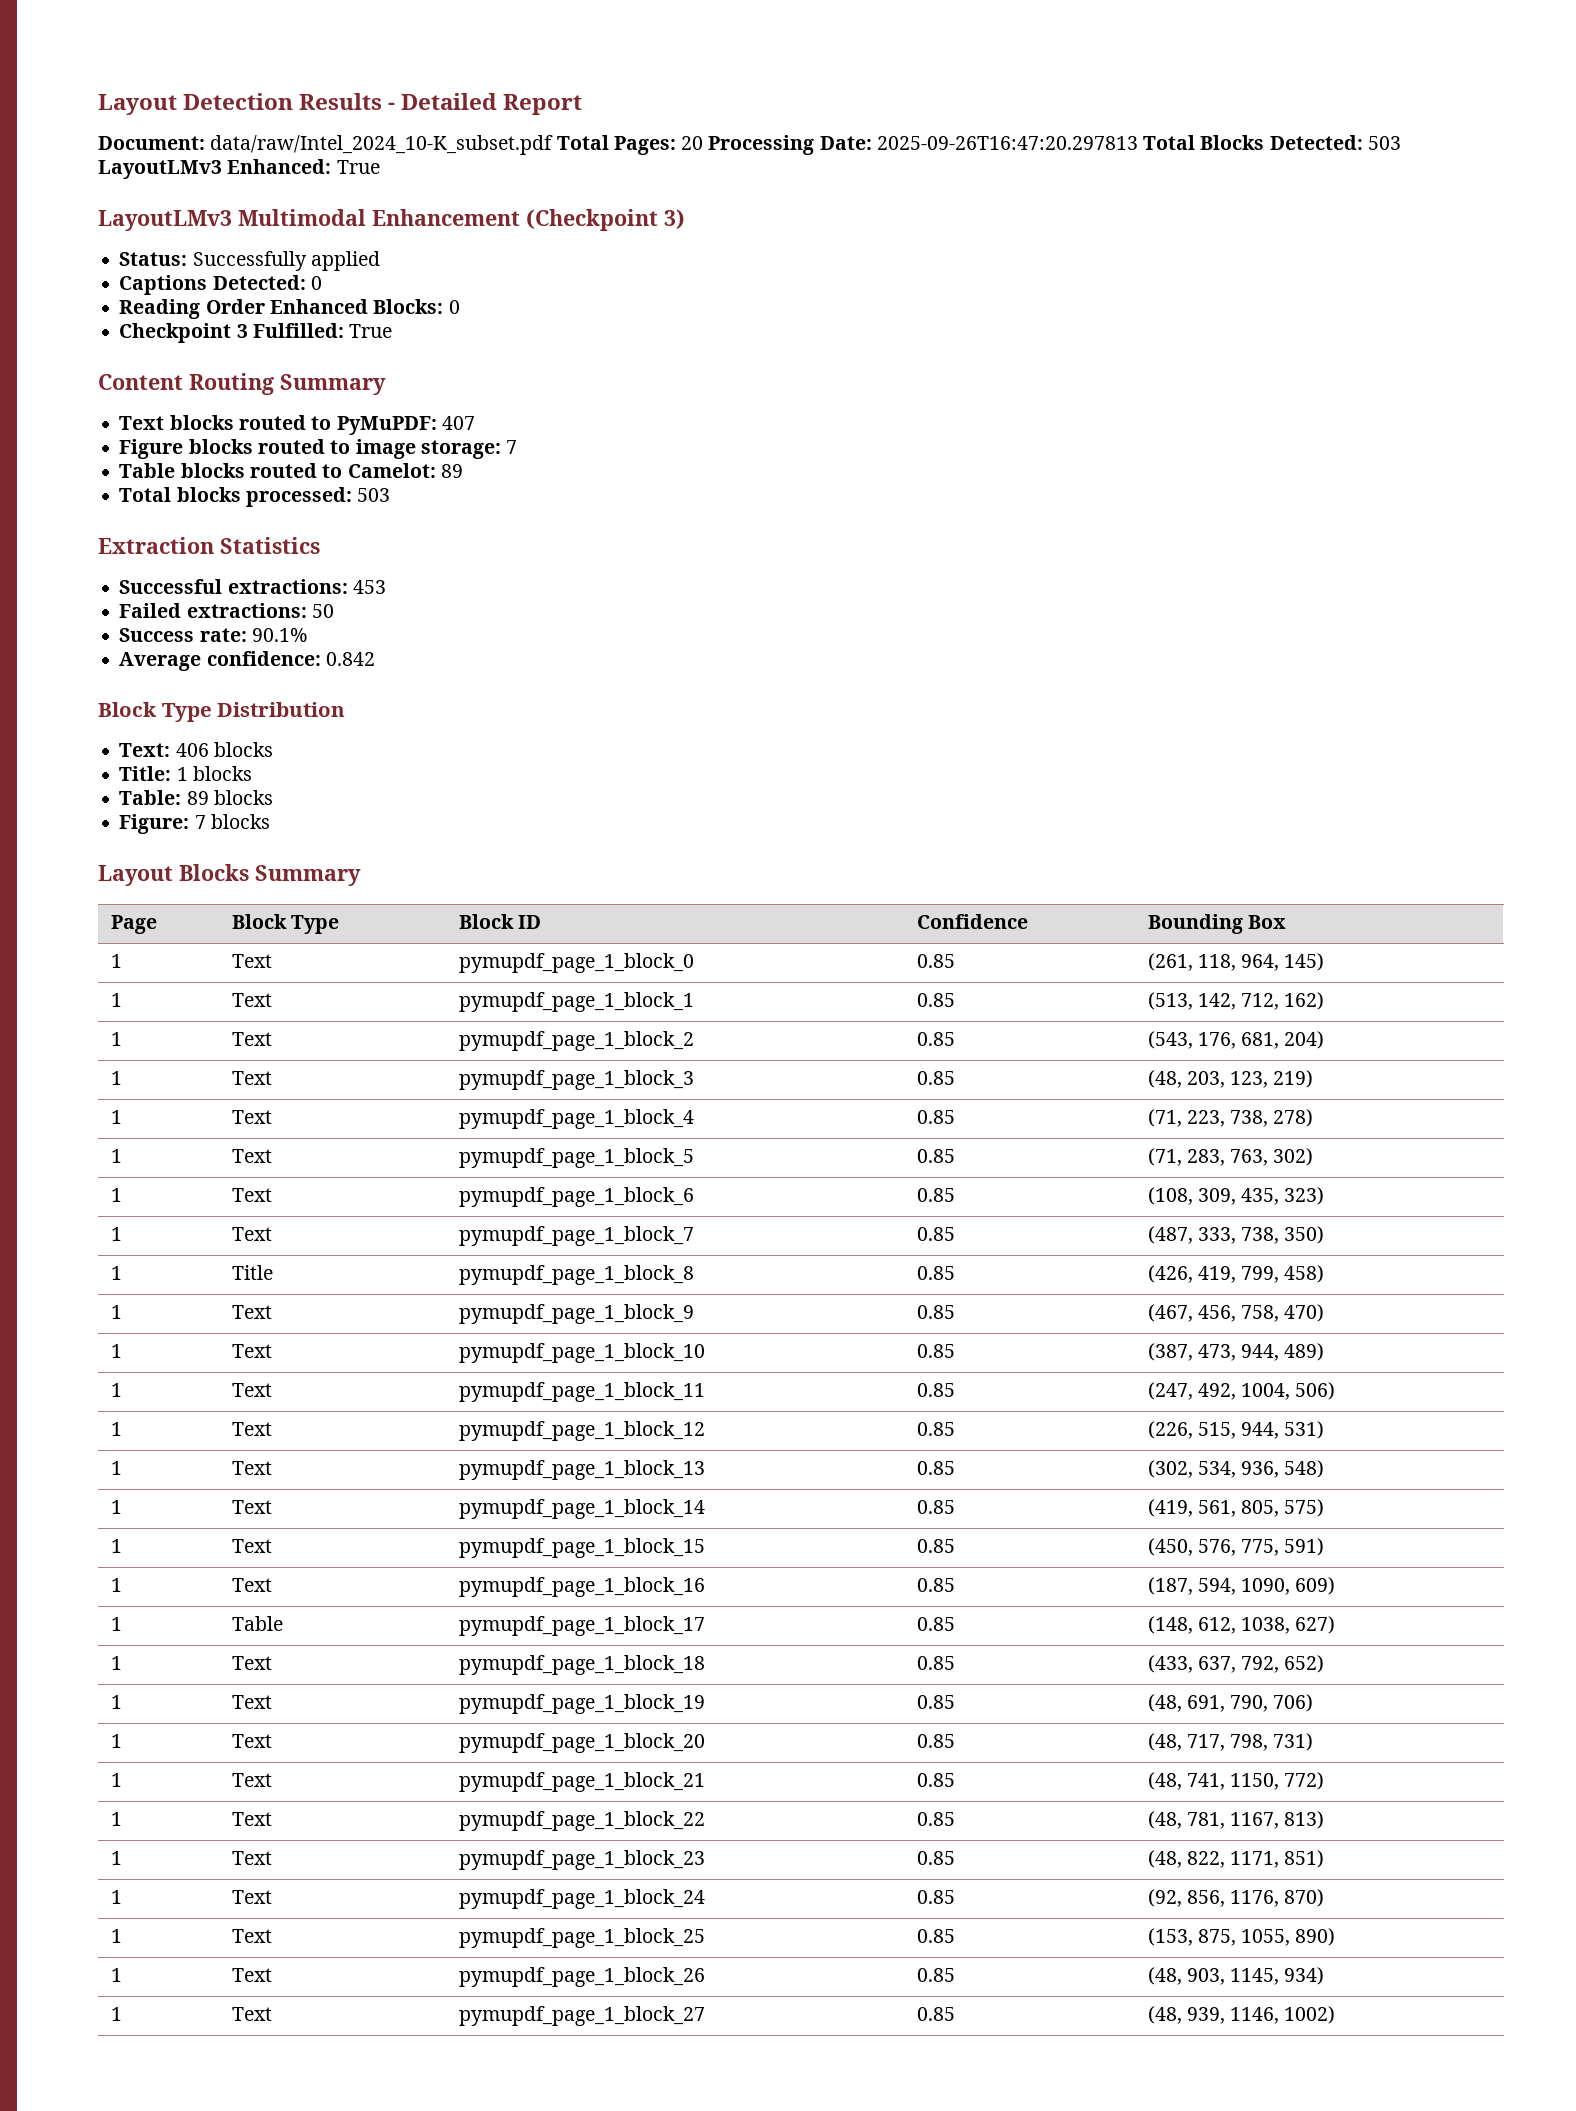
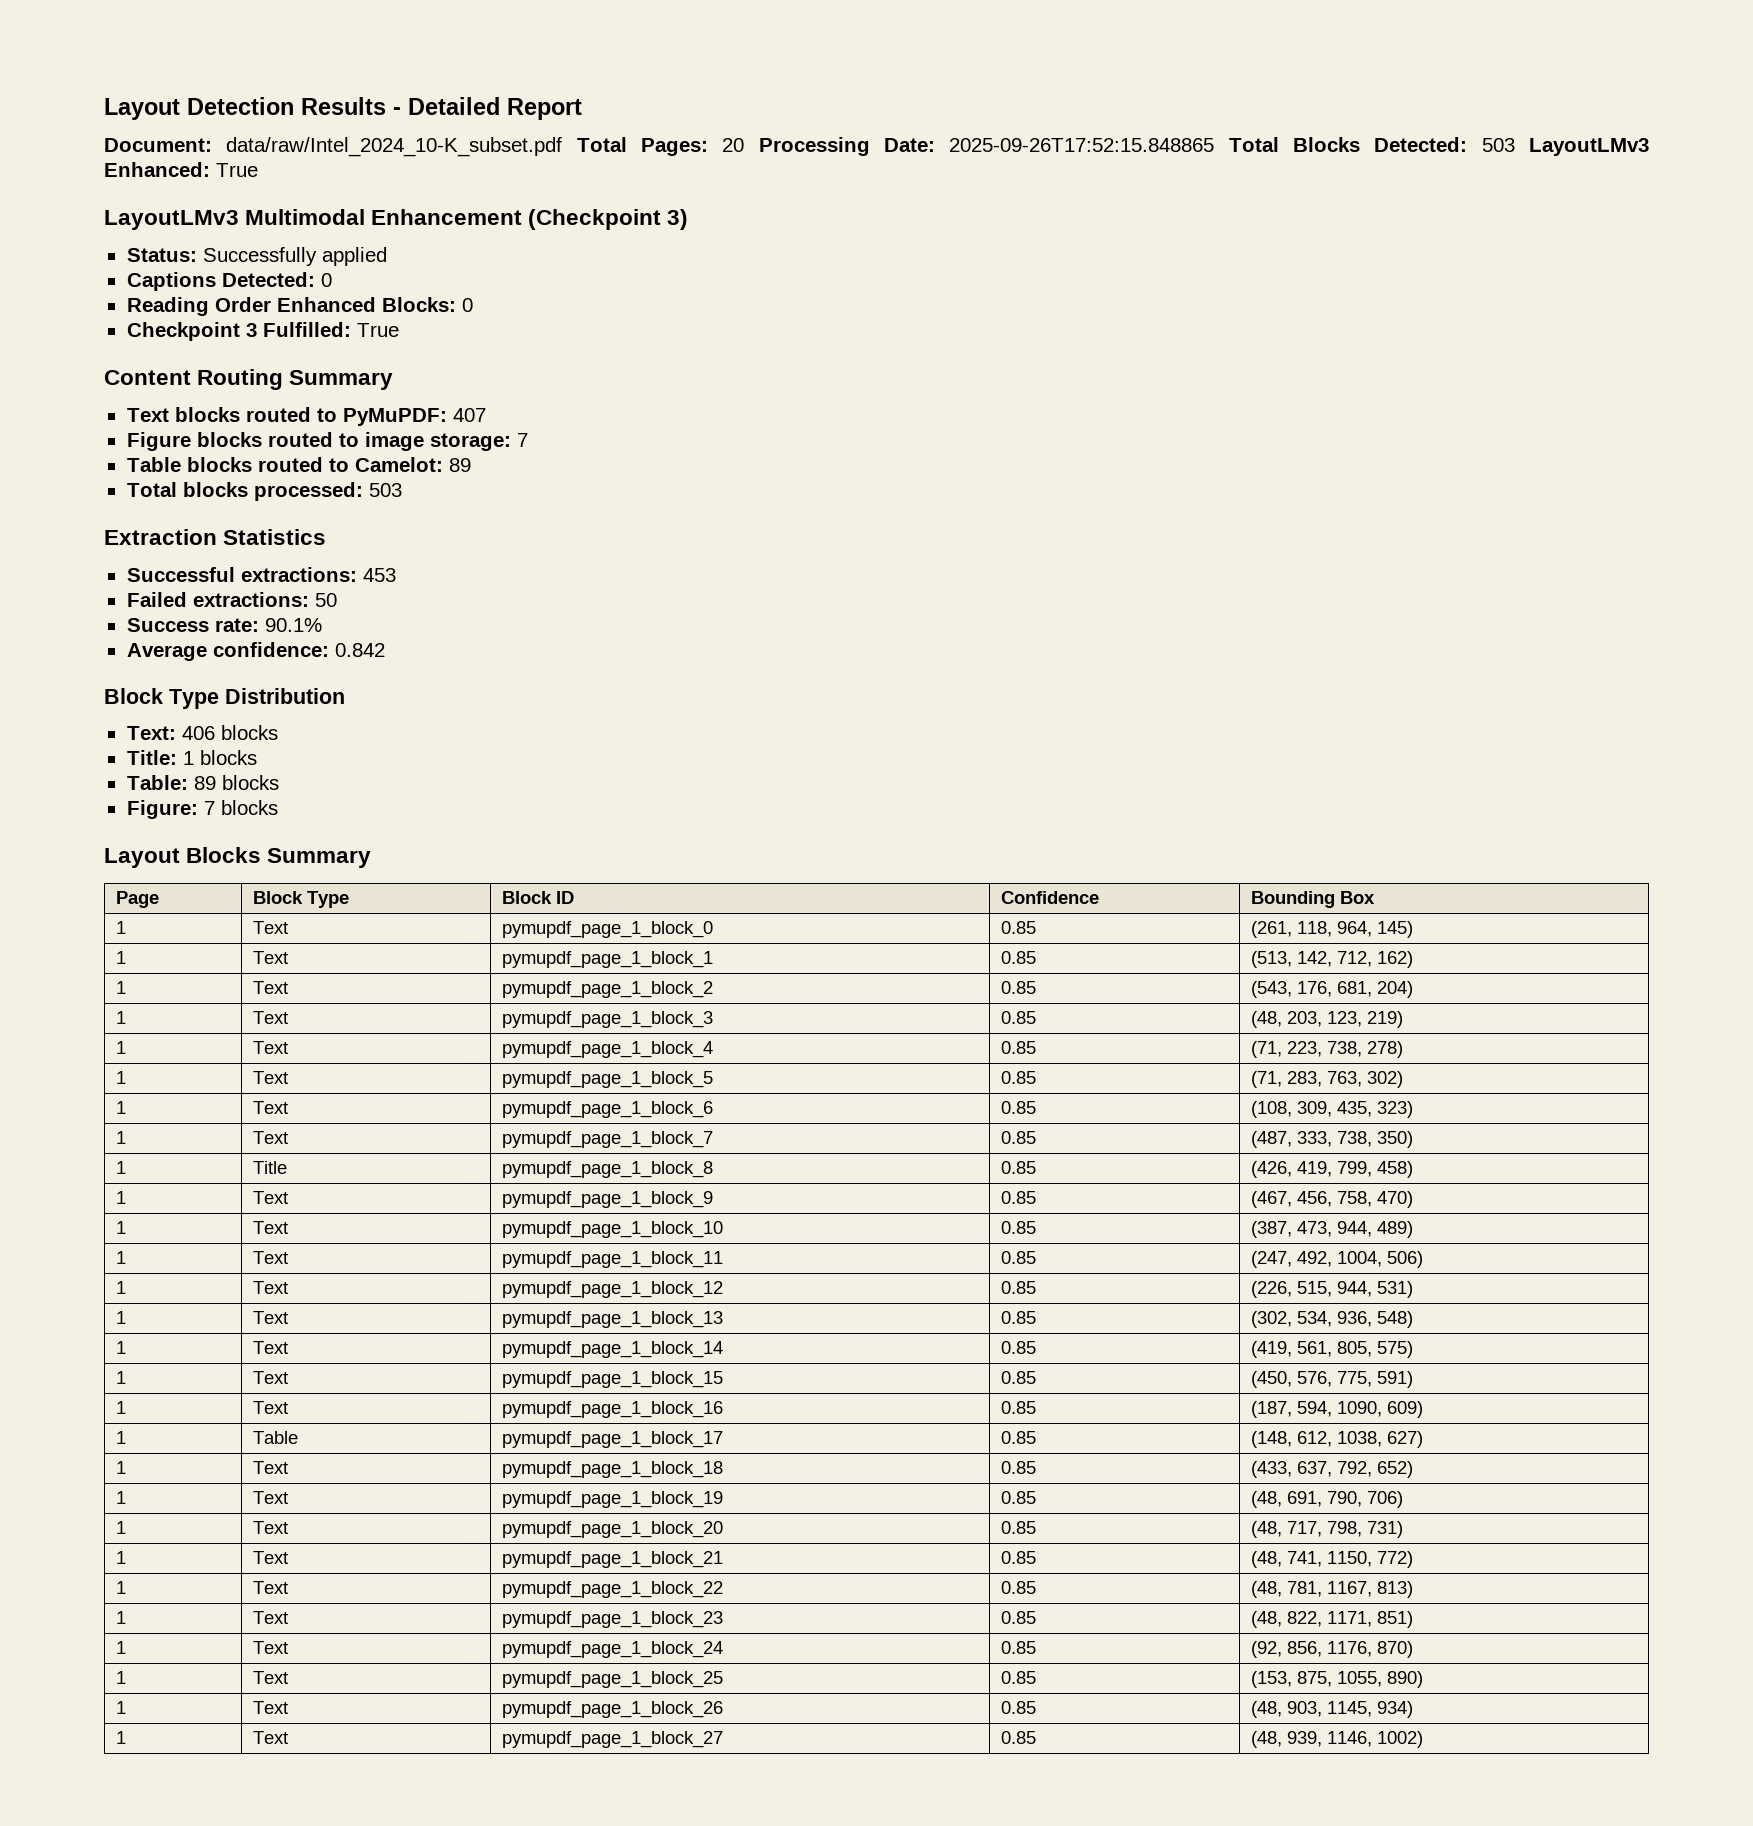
- Document: data/raw/Intel_2024_10-K_subset.pdf Total Pages: 20 Processing Date: 2025-09-26T16:47:20.297813 Total Blocks Detected: 503 LayoutLMv3 Enhanced: True
+ Document: data/raw/Intel_2024_10-K_subset.pdf Total Pages: 20 Processing Date: 2025-09-26T17:52:15.848865 Total Blocks Detected: 503 LayoutLMv3 Enhanced: True

